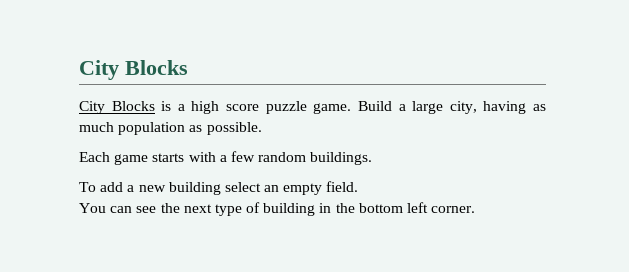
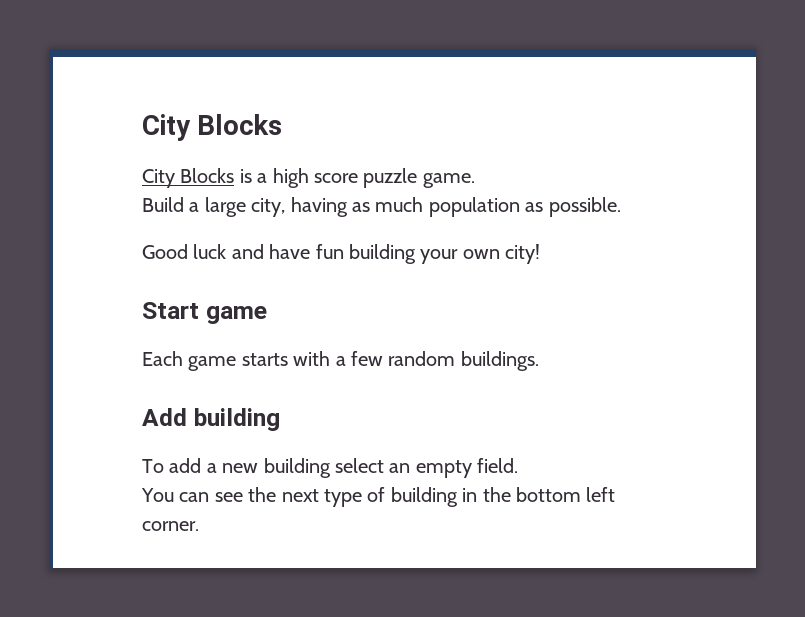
- City Blocks is a high score puzzle game. Build a large city, having as much population as possible.
+ City Blocks is a high score puzzle game.
+ Build a large city, having as much population as possible.
+ Good luck and have fun building your own city!
+ Start game
+ Add building

